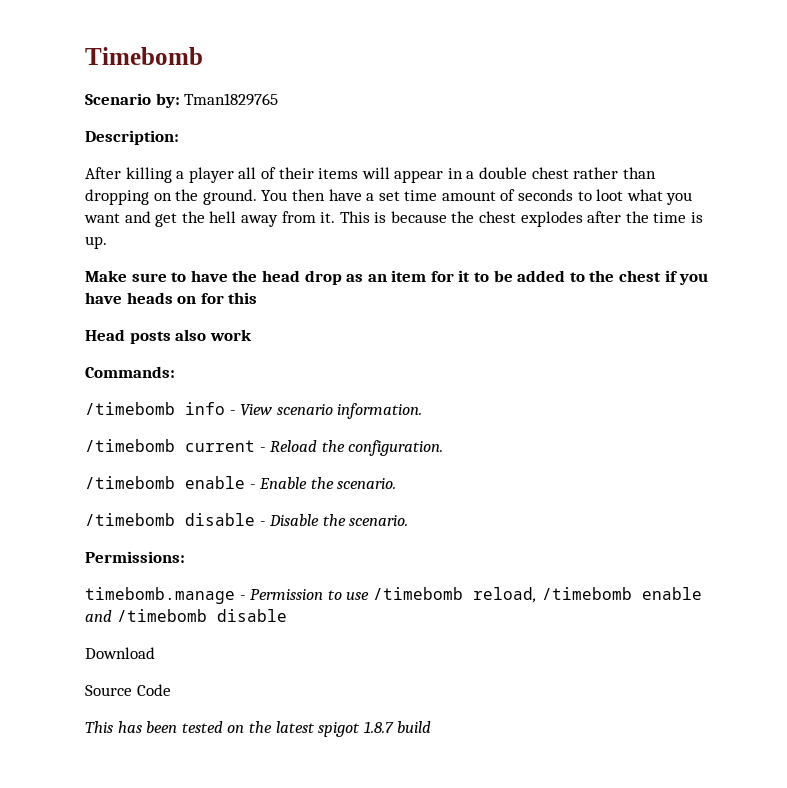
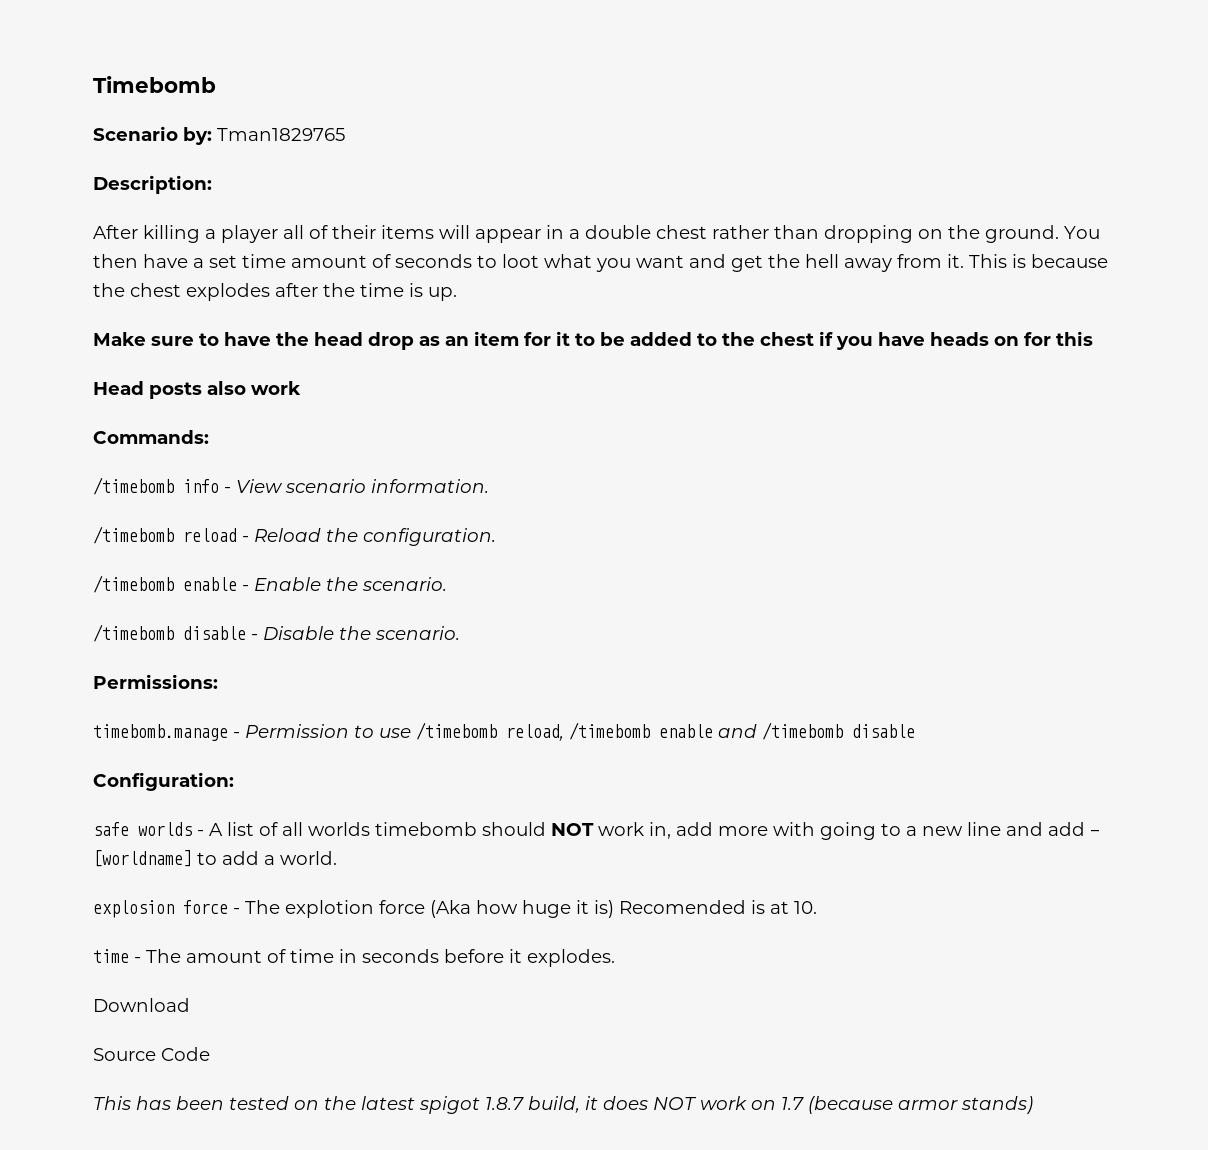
- /timebomb current - Reload the configuration.
+ /timebomb reload - Reload the configuration.
+ Configuration:
+ safe worlds - A list of all worlds timebomb should NOT work in, add more with going to a new line and add - [worldname] to add a world.
+ explosion force - The explotion force (Aka how huge it is) Recomended is at 10.
+ time - The amount of time in seconds before it explodes.
- This has been tested on the latest spigot 1.8.7 build
+ This has been tested on the latest spigot 1.8.7 build, it does NOT work on 1.7 (because armor stands)

